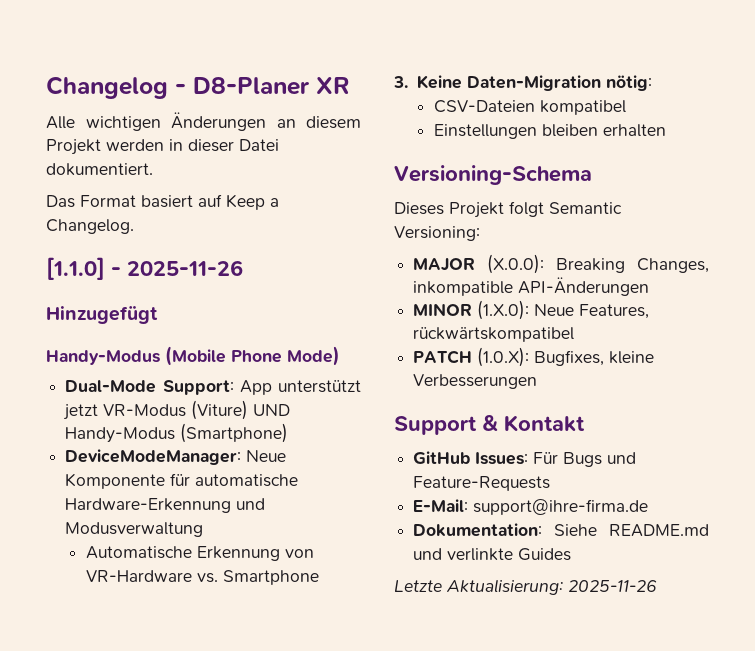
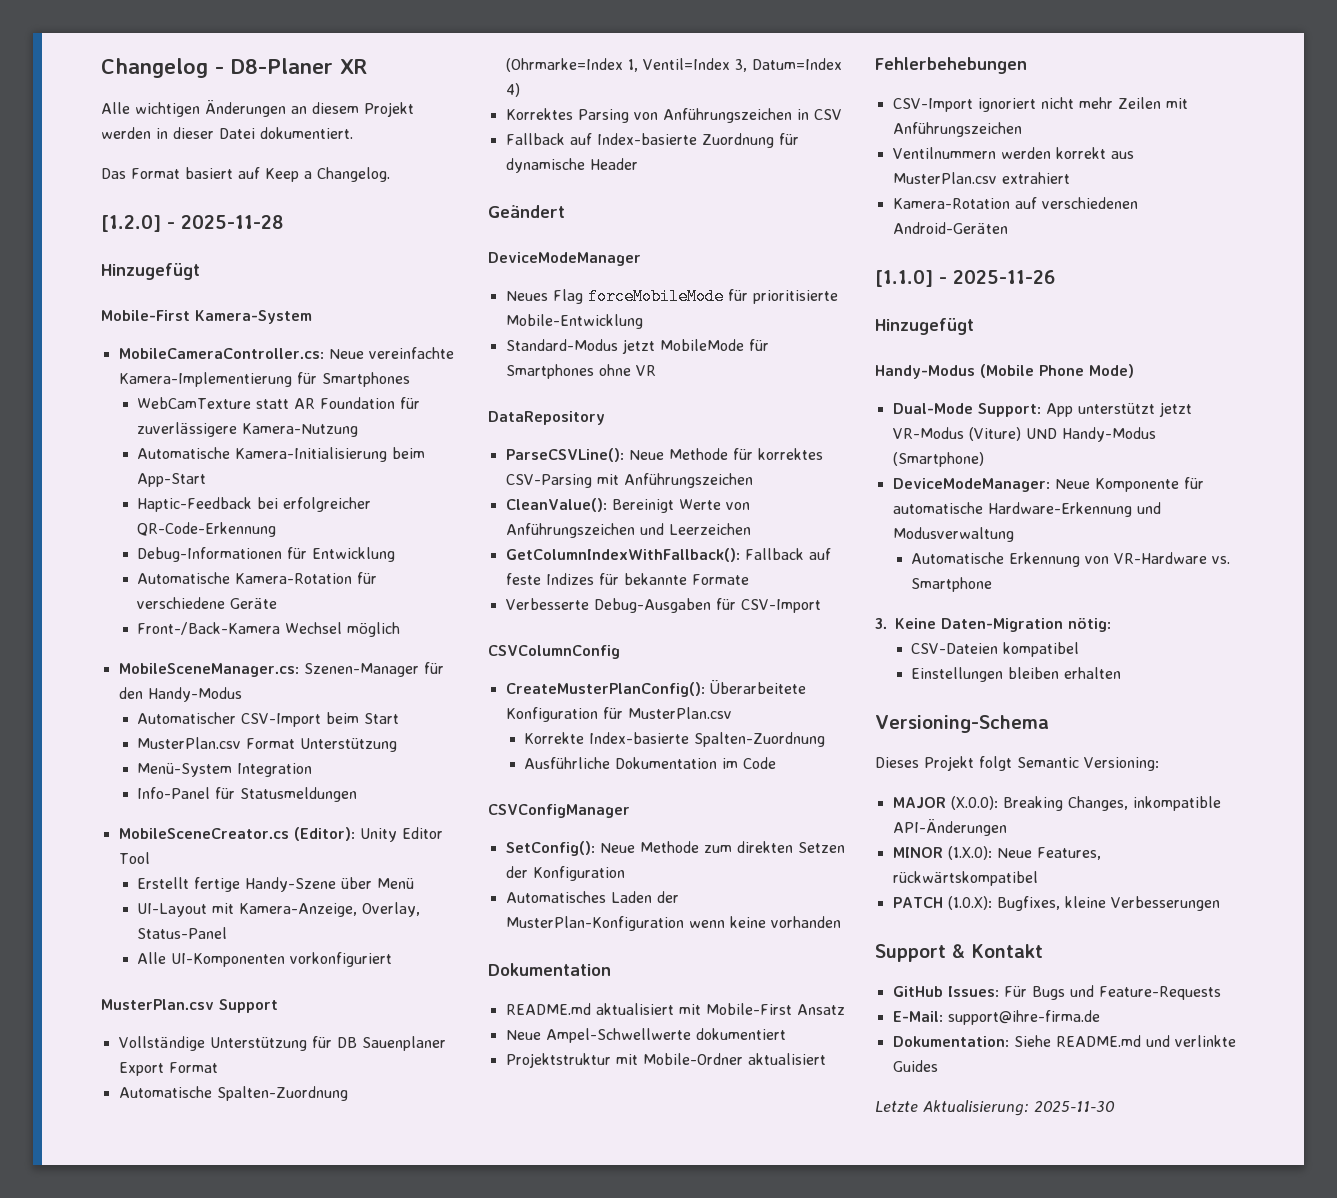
+ [1.2.0] - 2025-11-28
+ Hinzugefügt
+ Mobile-First Kamera-System
+ MobileCameraController.cs: Neue vereinfachte Kamera-Implementierung für Smartphones
+ WebCamTexture statt AR Foundation für zuverlässigere Kamera-Nutzung
+ Automatische Kamera-Initialisierung beim App-Start
+ Haptic-Feedback bei erfolgreicher QR-Code-Erkennung
+ Debug-Informationen für Entwicklung
+ Automatische Kamera-Rotation für verschiedene Geräte
+ Front-/Back-Kamera Wechsel möglich
+ MobileSceneManager.cs: Szenen-Manager für den Handy-Modus
+ Automatischer CSV-Import beim Start
+ MusterPlan.csv Format Unterstützung
+ Menü-System Integration
+ Info-Panel für Statusmeldungen
+ MobileSceneCreator.cs (Editor): Unity Editor Tool
+ Erstellt fertige Handy-Szene über Menü
+ UI-Layout mit Kamera-Anzeige, Overlay, Status-Panel
+ Alle UI-Komponenten vorkonfiguriert
+ MusterPlan.csv Support
+ Vollständige Unterstützung für DB Sauenplaner Export Format
+ Automatische Spalten-Zuordnung (Ohrmarke=Index 1, Ventil=Index 3, Datum=Index 4)
+ Korrektes Parsing von Anführungszeichen in CSV
+ Fallback auf Index-basierte Zuordnung für dynamische Header
+ Geändert
+ DeviceModeManager
+ Neues Flag forceMobileMode für prioritisierte Mobile-Entwicklung
+ Standard-Modus jetzt MobileMode für Smartphones ohne VR
+ DataRepository
+ ParseCSVLine(): Neue Methode für korrektes CSV-Parsing mit Anführungszeichen
+ CleanValue(): Bereinigt Werte von Anführungszeichen und Leerzeichen
+ GetColumnIndexWithFallback(): Fallback auf feste Indizes für bekannte Formate
+ Verbesserte Debug-Ausgaben für CSV-Import
+ CSVColumnConfig
+ CreateMusterPlanConfig(): Überarbeitete Konfiguration für MusterPlan.csv
+ Korrekte Index-basierte Spalten-Zuordnung
+ Ausführliche Dokumentation im Code
+ CSVConfigManager
+ SetConfig(): Neue Methode zum direkten Setzen der Konfiguration
+ Automatisches Laden der MusterPlan-Konfiguration wenn keine vorhanden
+ Dokumentation
+ README.md aktualisiert mit Mobile-First Ansatz
+ Neue Ampel-Schwellwerte dokumentiert
+ Projektstruktur mit Mobile-Ordner aktualisiert
+ Fehlerbehebungen
+ CSV-Import ignoriert nicht mehr Zeilen mit Anführungszeichen
+ Ventilnummern werden korrekt aus MusterPlan.csv extrahiert
+ Kamera-Rotation auf verschiedenen Android-Geräten
- Letzte Aktualisierung: 2025-11-26
+ Letzte Aktualisierung: 2025-11-30

